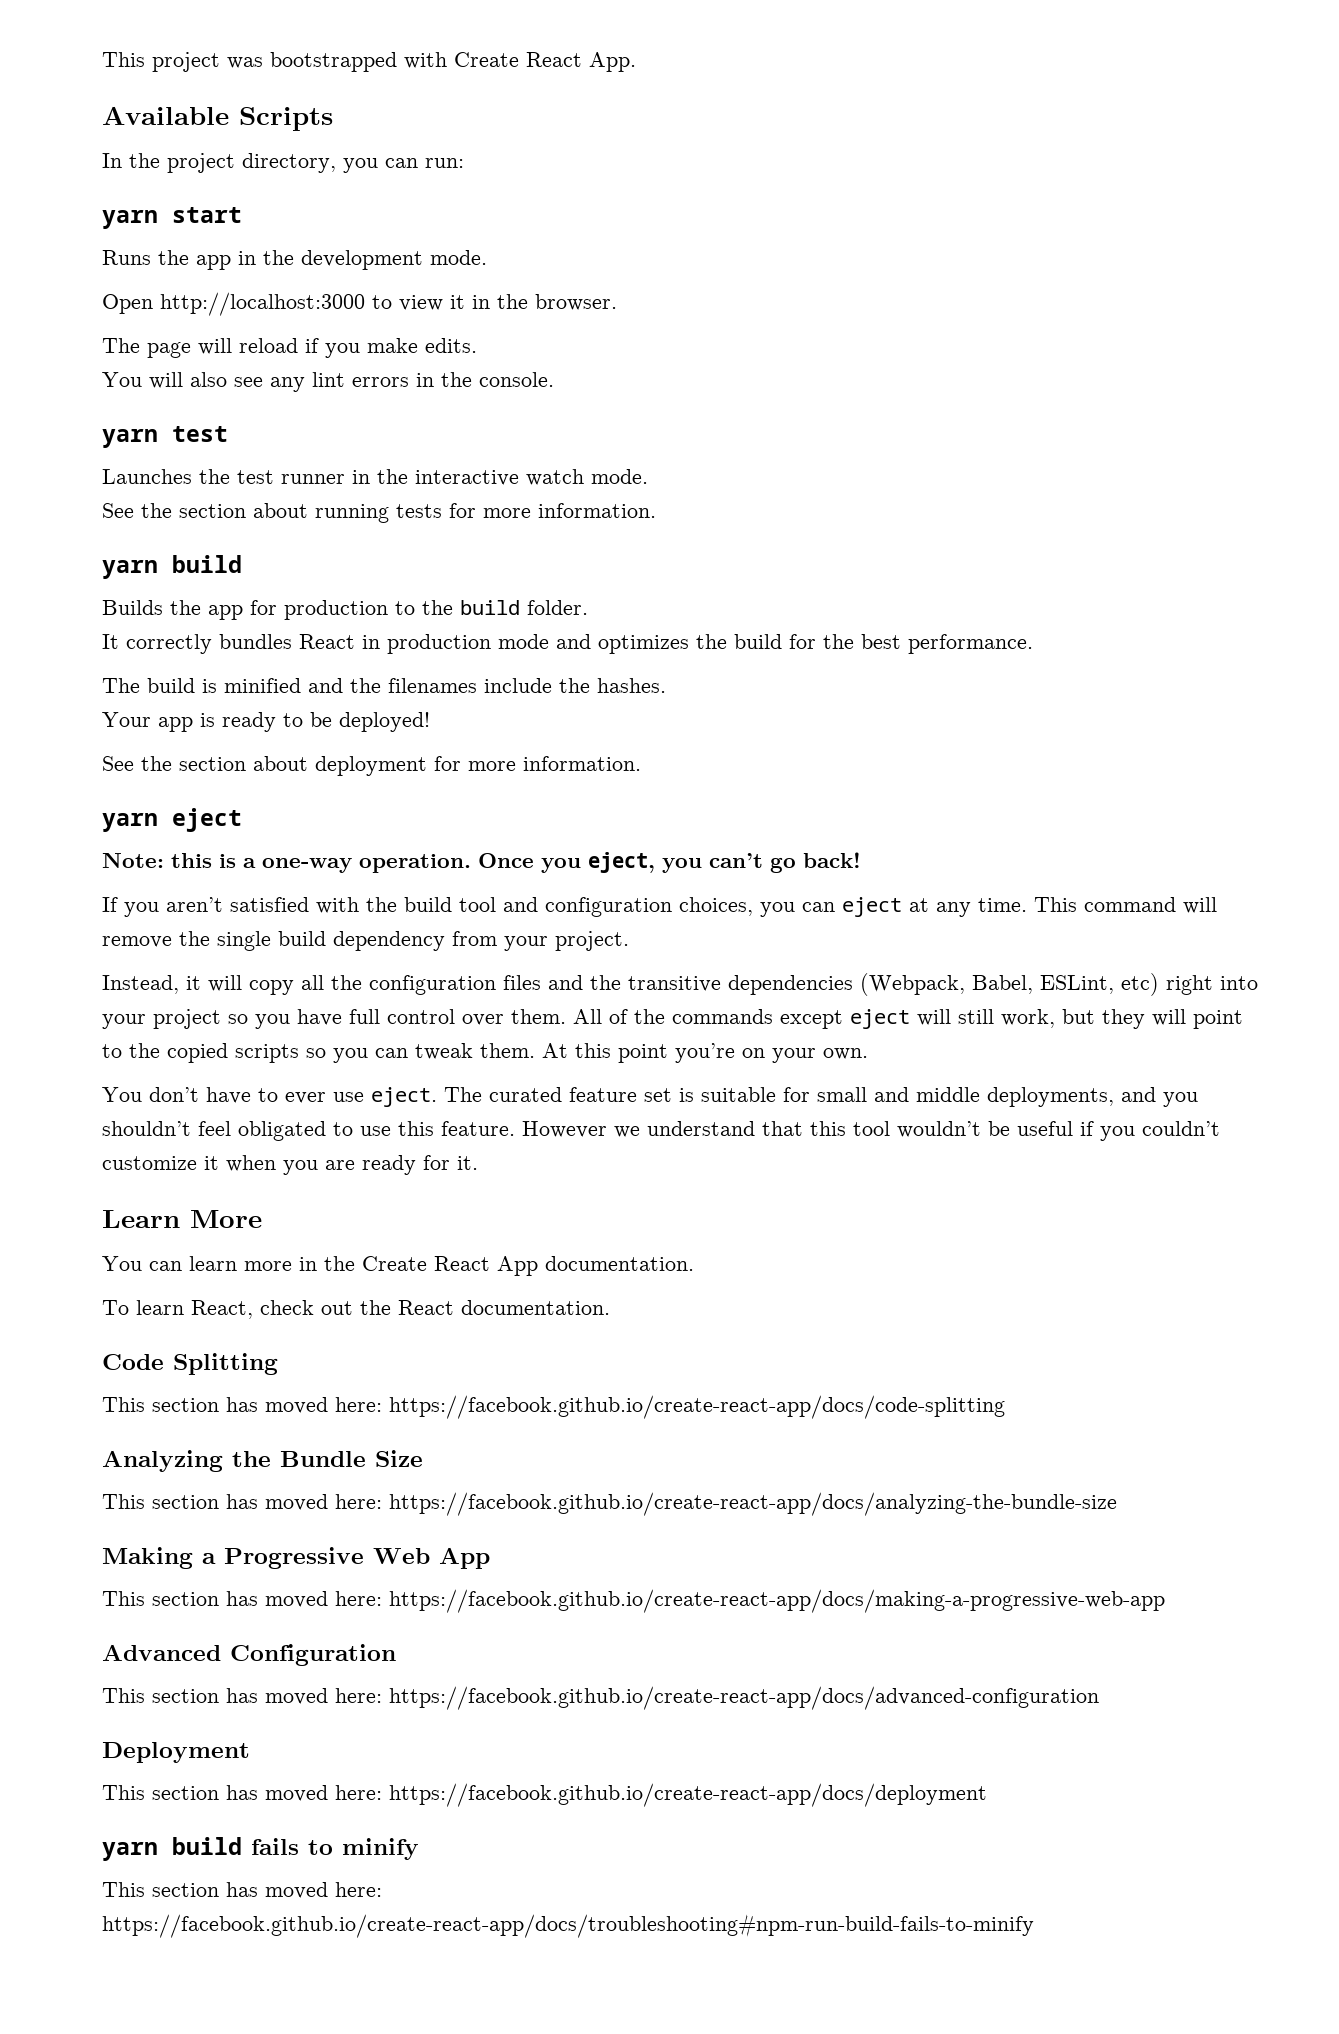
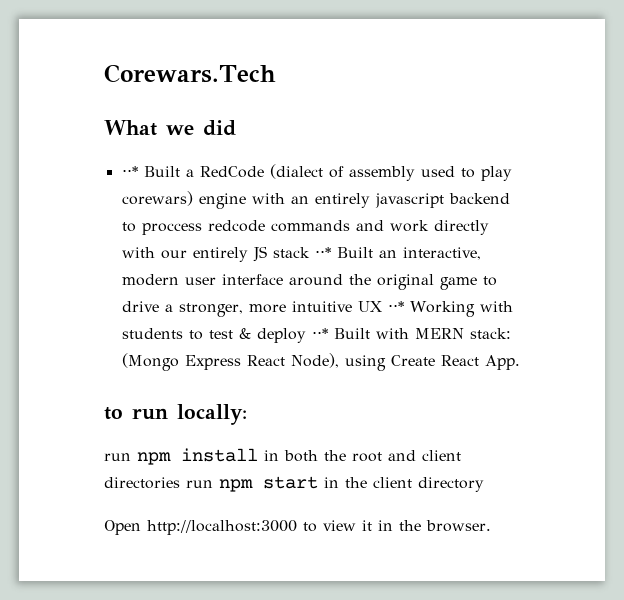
- This project was bootstrapped with Create React App.
- Available Scripts
- In the project directory, you can run:
- yarn start
- Runs the app in the development mode.
+ Corewars.Tech
+ What we did
+ ⋅⋅* Built a RedCode (dialect of assembly used to play corewars) engine with an entirely javascript backend to proccess redcode commands and work directly with our entirely JS stack ⋅⋅* Built an interactive, modern user interface around the original game to drive a stronger, more intuitive UX ⋅⋅* Working with students to test & deploy ⋅⋅* Built with MERN stack: (Mongo Express React Node), using Create React App.
+ to run locally:
+ run npm install in both the root and client directories run npm start in the client directory
- The page will reload if you make edits.
- You will also see any lint errors in the console.
- yarn test
- Launches the test runner in the interactive watch mode.
- See the section about running tests for more information.
- yarn build
- Builds the app for production to the build folder.
- It correctly bundles React in production mode and optimizes the build for the best performance.
- The build is minified and the filenames include the hashes.
- Your app is ready to be deployed!
- See the section about deployment for more information.
- yarn eject
- Note: this is a one-way operation. Once you eject, you can’t go back!
- If you aren’t satisfied with the build tool and configuration choices, you can eject at any time. This command will remove the single build dependency from your project.
- Instead, it will copy all the configuration files and the transitive dependencies (Webpack, Babel, ESLint, etc) right into your project so you have full control over them. All of the commands except eject will still work, but they will point to the copied scripts so you can tweak them. At this point you’re on your own.
- You don’t have to ever use eject. The curated feature set is suitable for small and middle deployments, and you shouldn’t feel obligated to use this feature. However we understand that this tool wouldn’t be useful if you couldn’t customize it when you are ready for it.
- Learn More
- You can learn more in the Create React App documentation.
- To learn React, check out the React documentation.
- Code Splitting
- This section has moved here: https://facebook.github.io/create-react-app/docs/code-splitting
- Analyzing the Bundle Size
- This section has moved here: https://facebook.github.io/create-react-app/docs/analyzing-the-bundle-size
- Making a Progressive Web App
- This section has moved here: https://facebook.github.io/create-react-app/docs/making-a-progressive-web-app
- Advanced Configuration
- This section has moved here: https://facebook.github.io/create-react-app/docs/advanced-configuration
- Deployment
- This section has moved here: https://facebook.github.io/create-react-app/docs/deployment
- yarn build fails to minify
- This section has moved here: https://facebook.github.io/create-react-app/docs/troubleshooting#npm-run-build-fails-to-minify

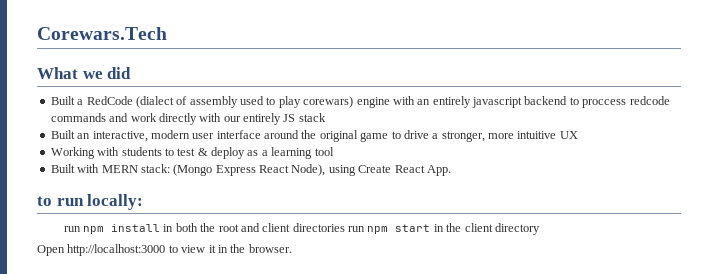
- ⋅⋅* Built a RedCode (dialect of assembly used to play corewars) engine with an entirely javascript backend to proccess redcode commands and work directly with our entirely JS stack ⋅⋅* Built an interactive, modern user interface around the original game to drive a stronger, more intuitive UX ⋅⋅* Working with students to test & deploy ⋅⋅* Built with MERN stack:
+ Built a RedCode (dialect of assembly used to play corewars) engine with an entirely javascript backend to proccess redcode commands and work directly with our entirely JS stack
+ Built an interactive, modern user interface around the original game to drive a stronger, more intuitive UX
+ Working with students to test & deploy as a learning tool
+ Built with MERN stack:

